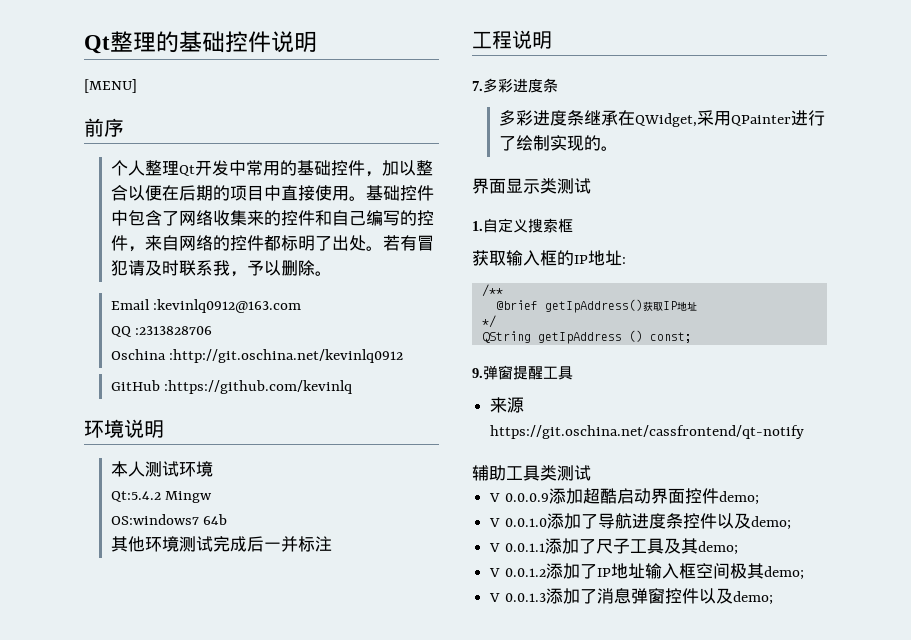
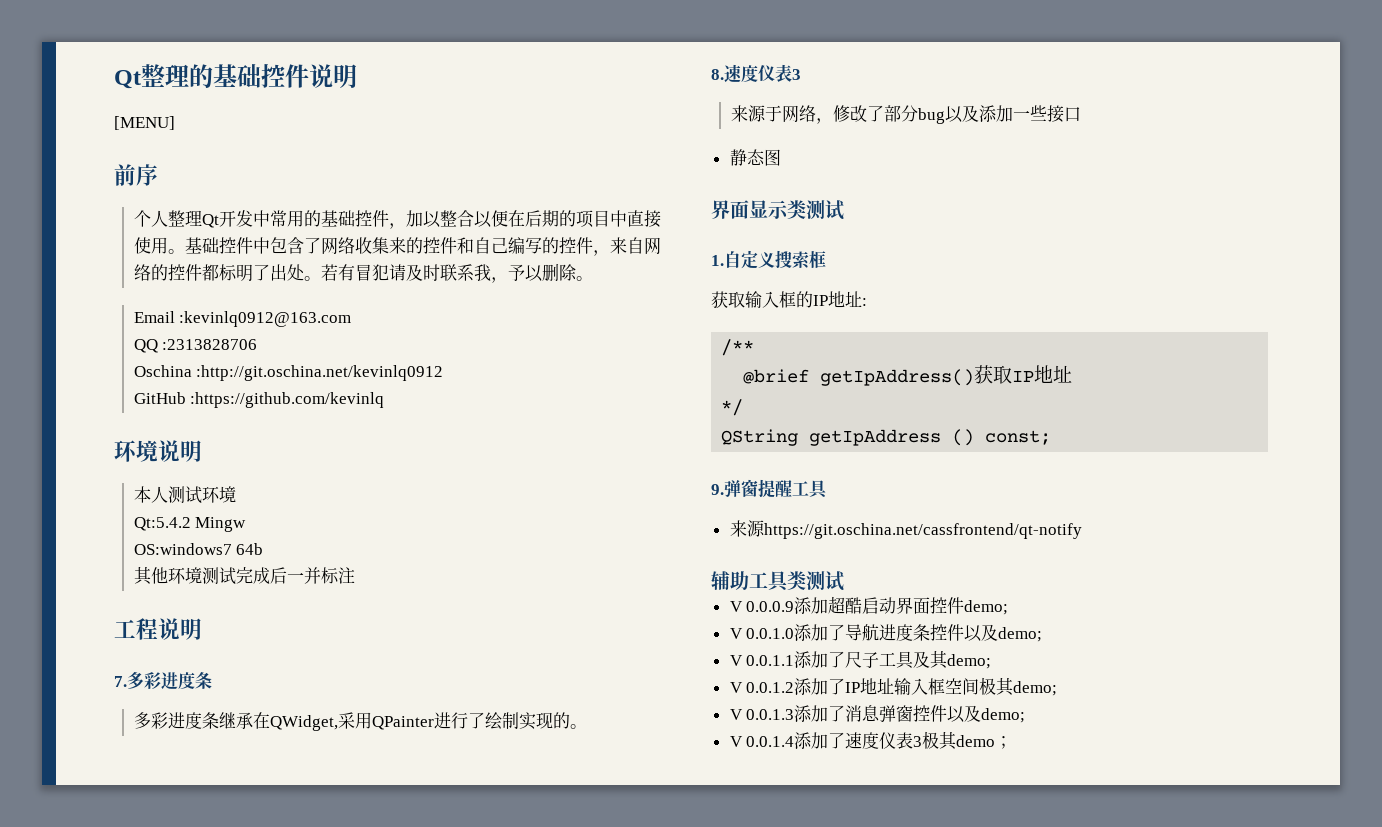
+ 8.速度仪表3
+ 来源于网络，修改了部分bug以及添加一些接口
+ 静态图
+ V 0.0.1.4添加了速度仪表3极其demo；

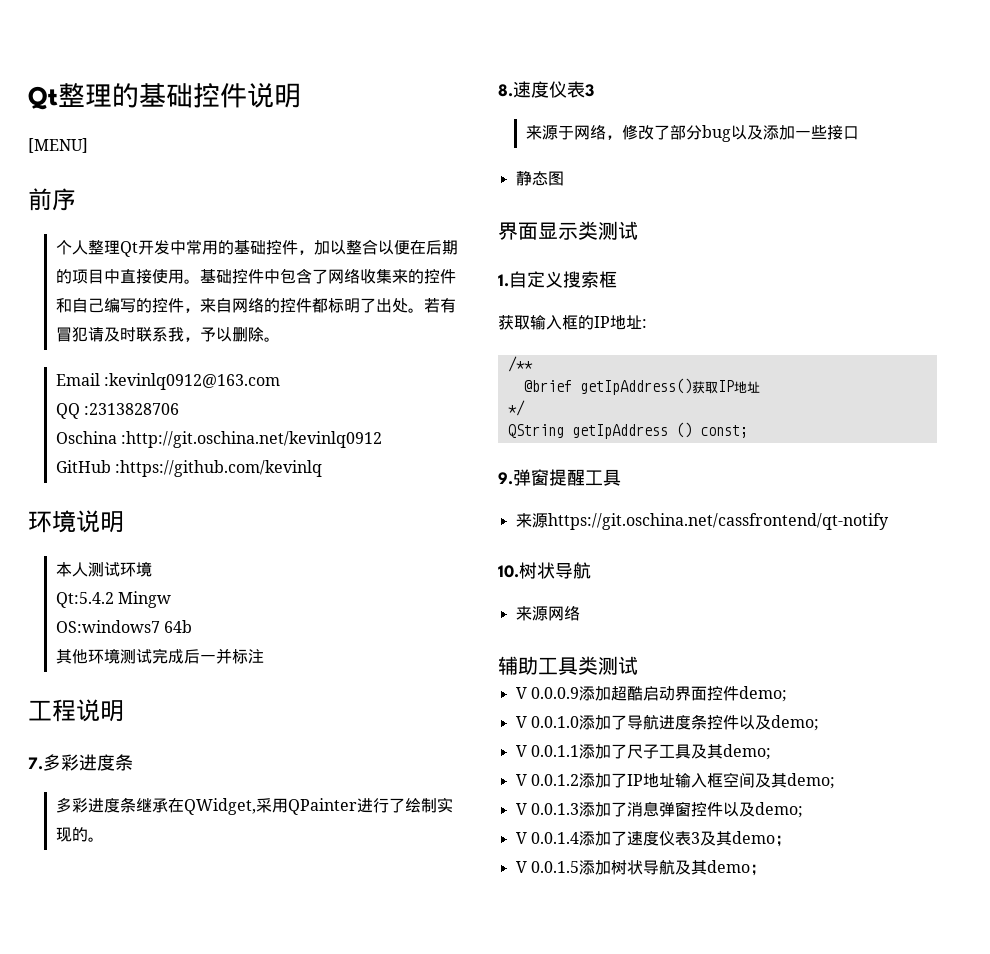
+ 10.树状导航
+ 来源网络
- V 0.0.1.2添加了IP地址输入框空间极其demo;
+ V 0.0.1.2添加了IP地址输入框空间及其demo;
- V 0.0.1.4添加了速度仪表3极其demo；
+ V 0.0.1.4添加了速度仪表3及其demo；
+ V 0.0.1.5添加树状导航及其demo；

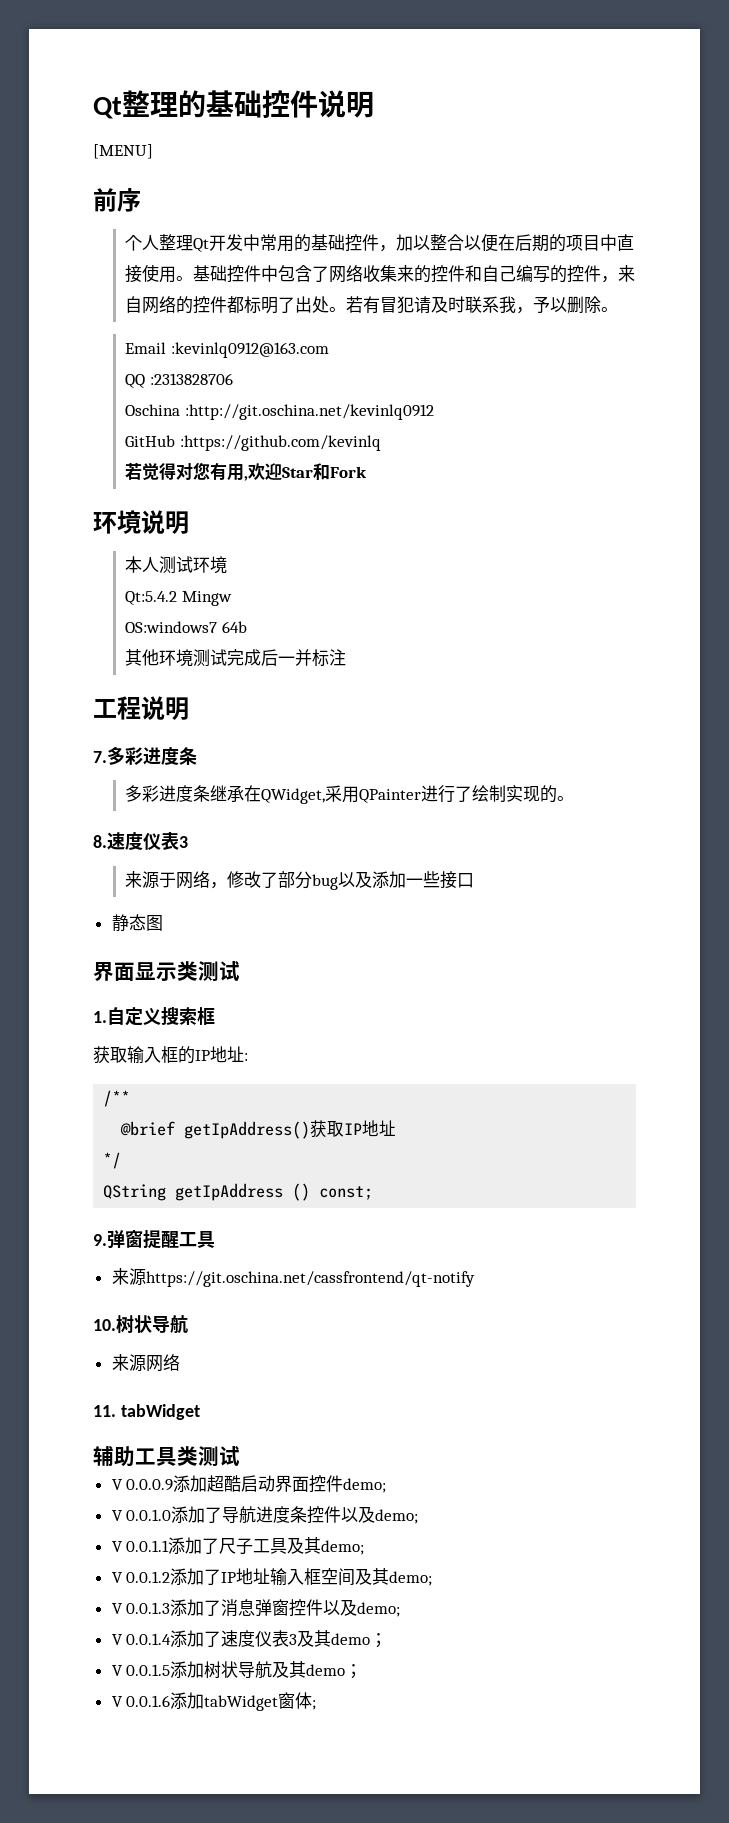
+ 若觉得对您有用,欢迎Star和Fork
+ 11. tabWidget
+ V 0.0.1.6添加tabWidget窗体;

